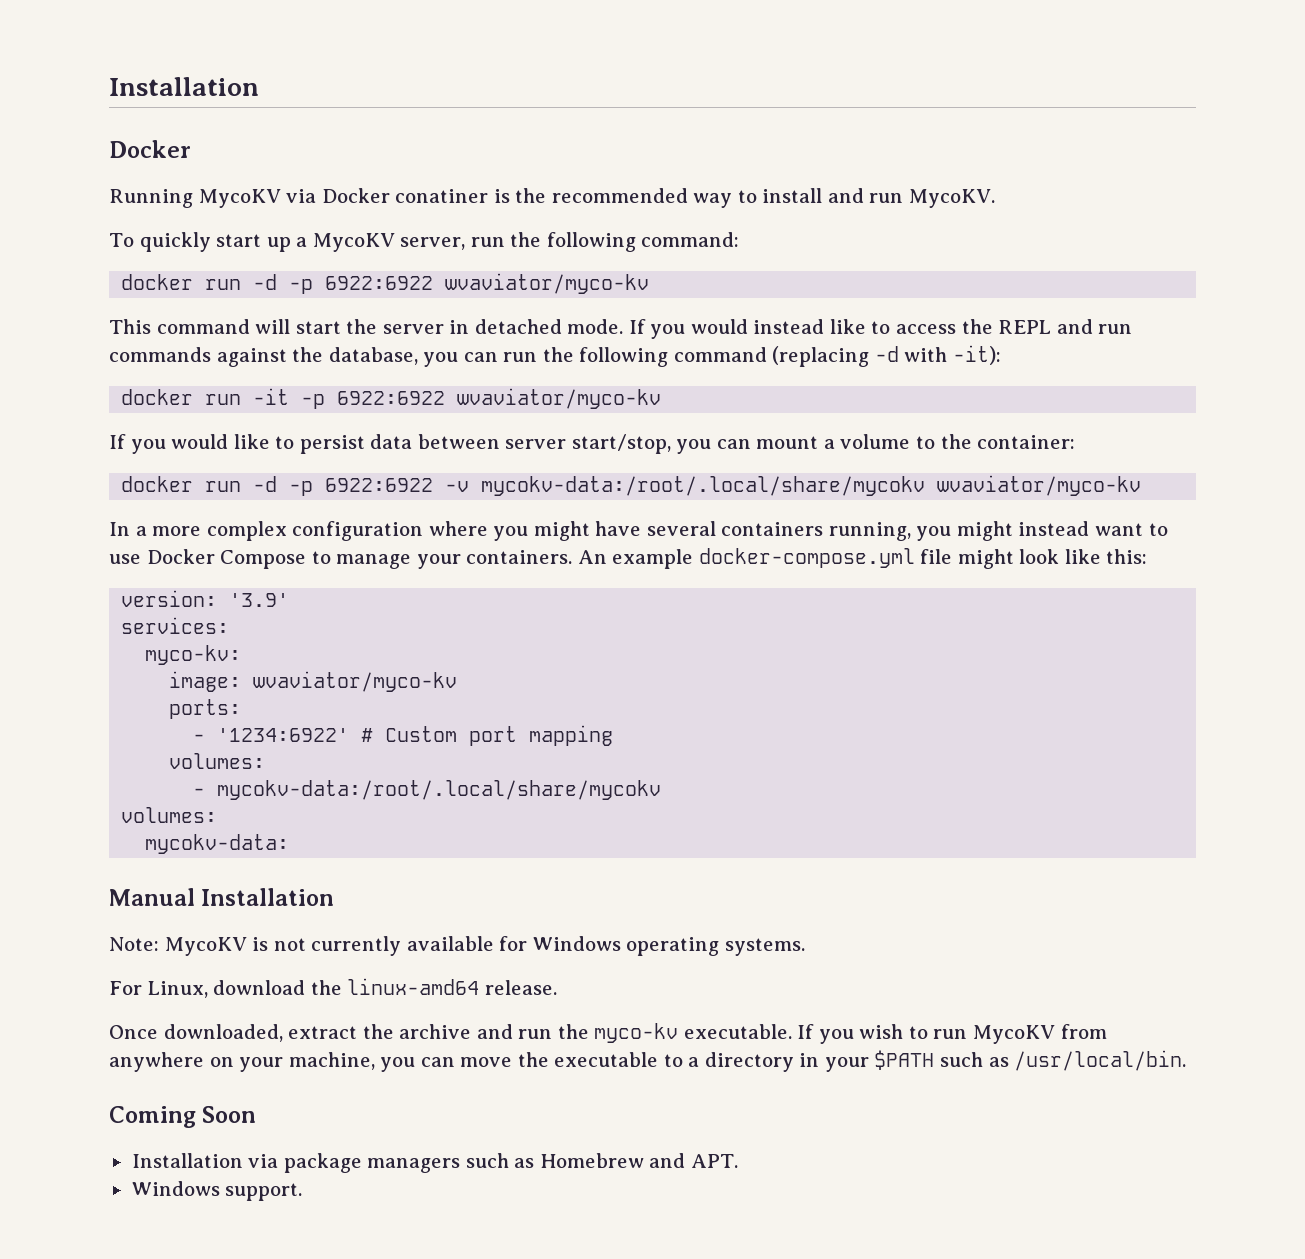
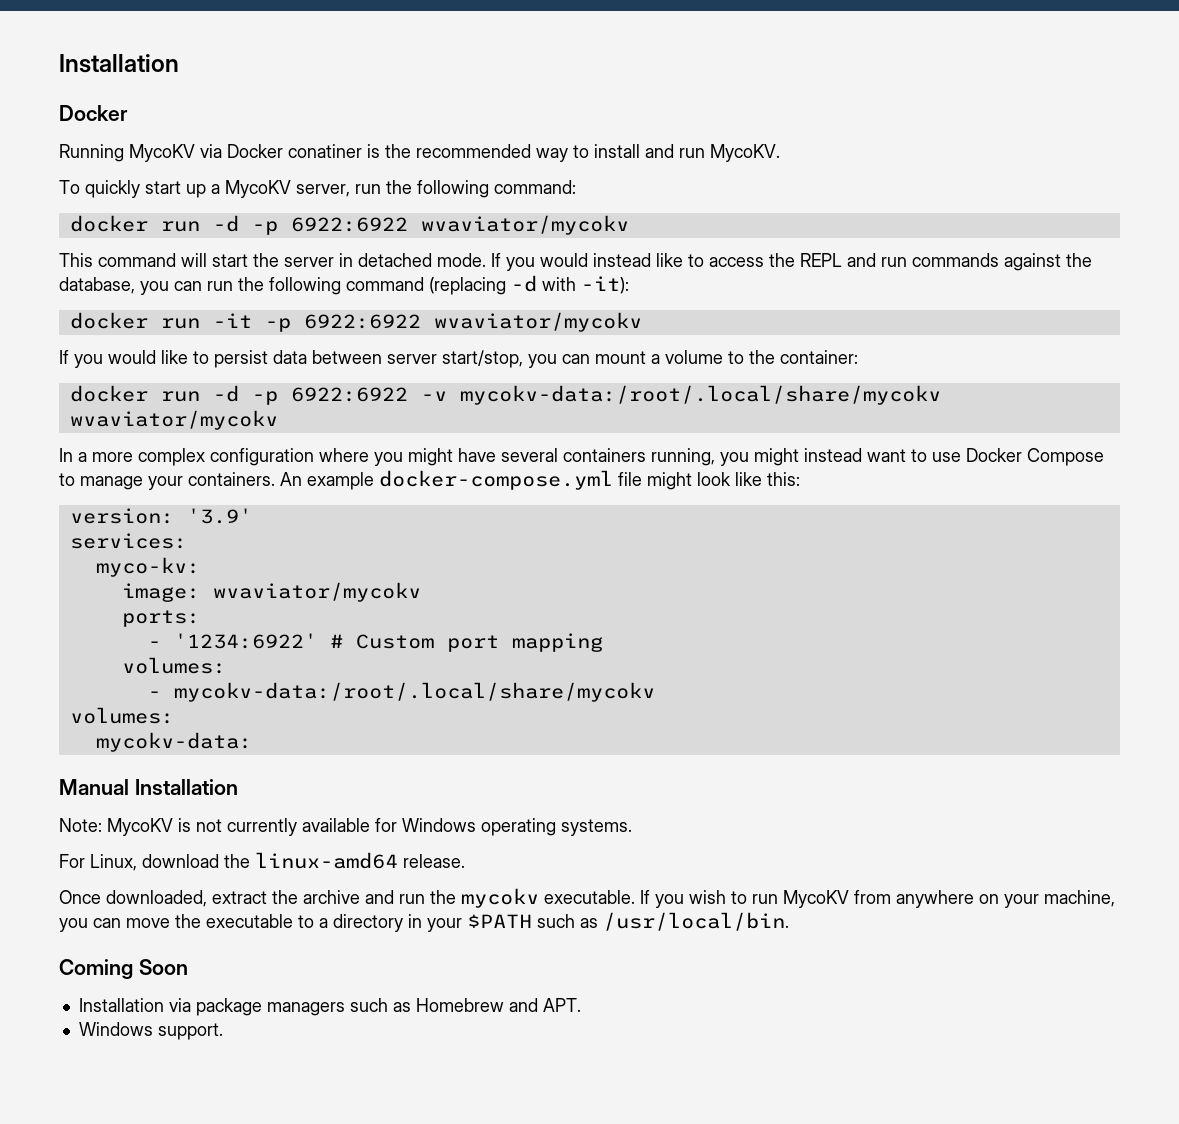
- docker run -d -p 6922:6922 wvaviator/myco-kv
+ docker run -d -p 6922:6922 wvaviator/mycokv
- docker run -it -p 6922:6922 wvaviator/myco-kv
+ docker run -it -p 6922:6922 wvaviator/mycokv
- docker run -d -p 6922:6922 -v mycokv-data:/root/.local/share/mycokv wvaviator/myco-kv
+ docker run -d -p 6922:6922 -v mycokv-data:/root/.local/share/mycokv wvaviator/mycokv
- image: wvaviator/myco-kv
+ image: wvaviator/mycokv
- Once downloaded, extract the archive and run the myco-kv executable.
+ Once downloaded, extract the archive and run the mycokv executable.

